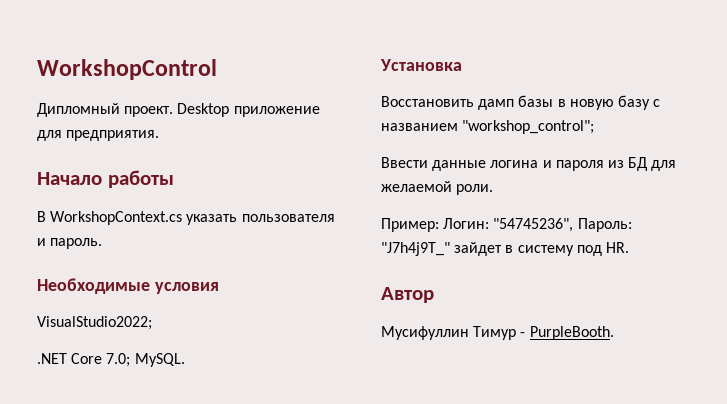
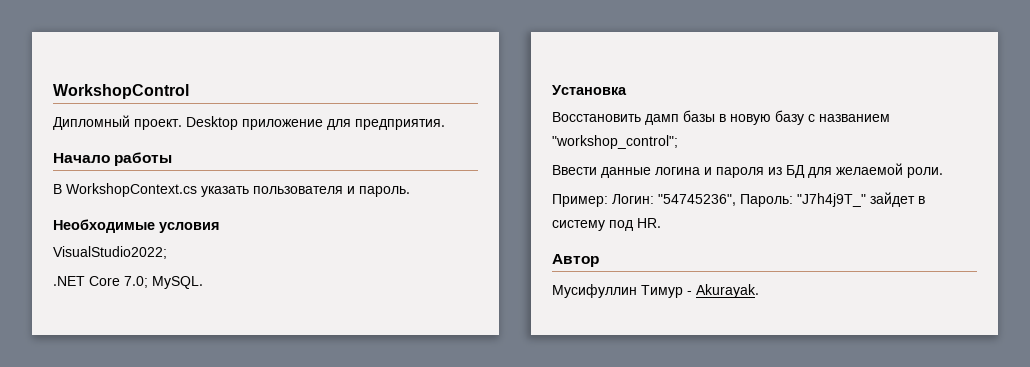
- Мусифуллин Тимур - PurpleBooth.
+ Мусифуллин Тимур - Akurayak.

